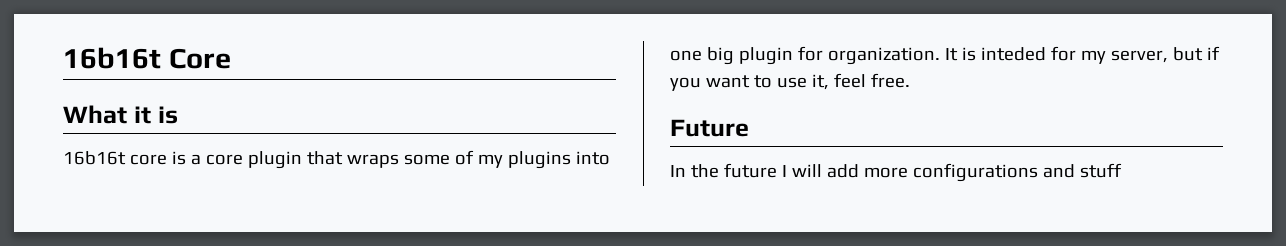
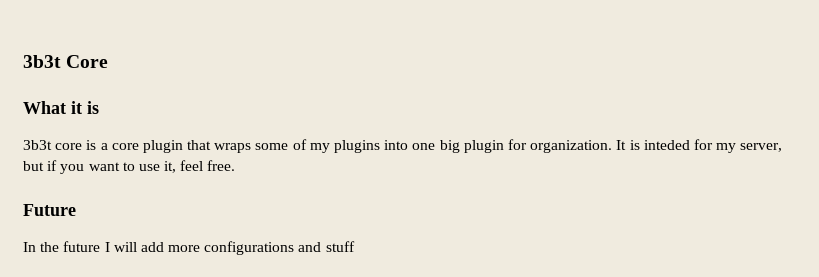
- 16b16t Core
+ 3b3t Core
- 16b16t core is a core plugin that wraps some of my plugins into one big plugin for organization.
+ 3b3t core is a core plugin that wraps some of my plugins into one big plugin for organization.

